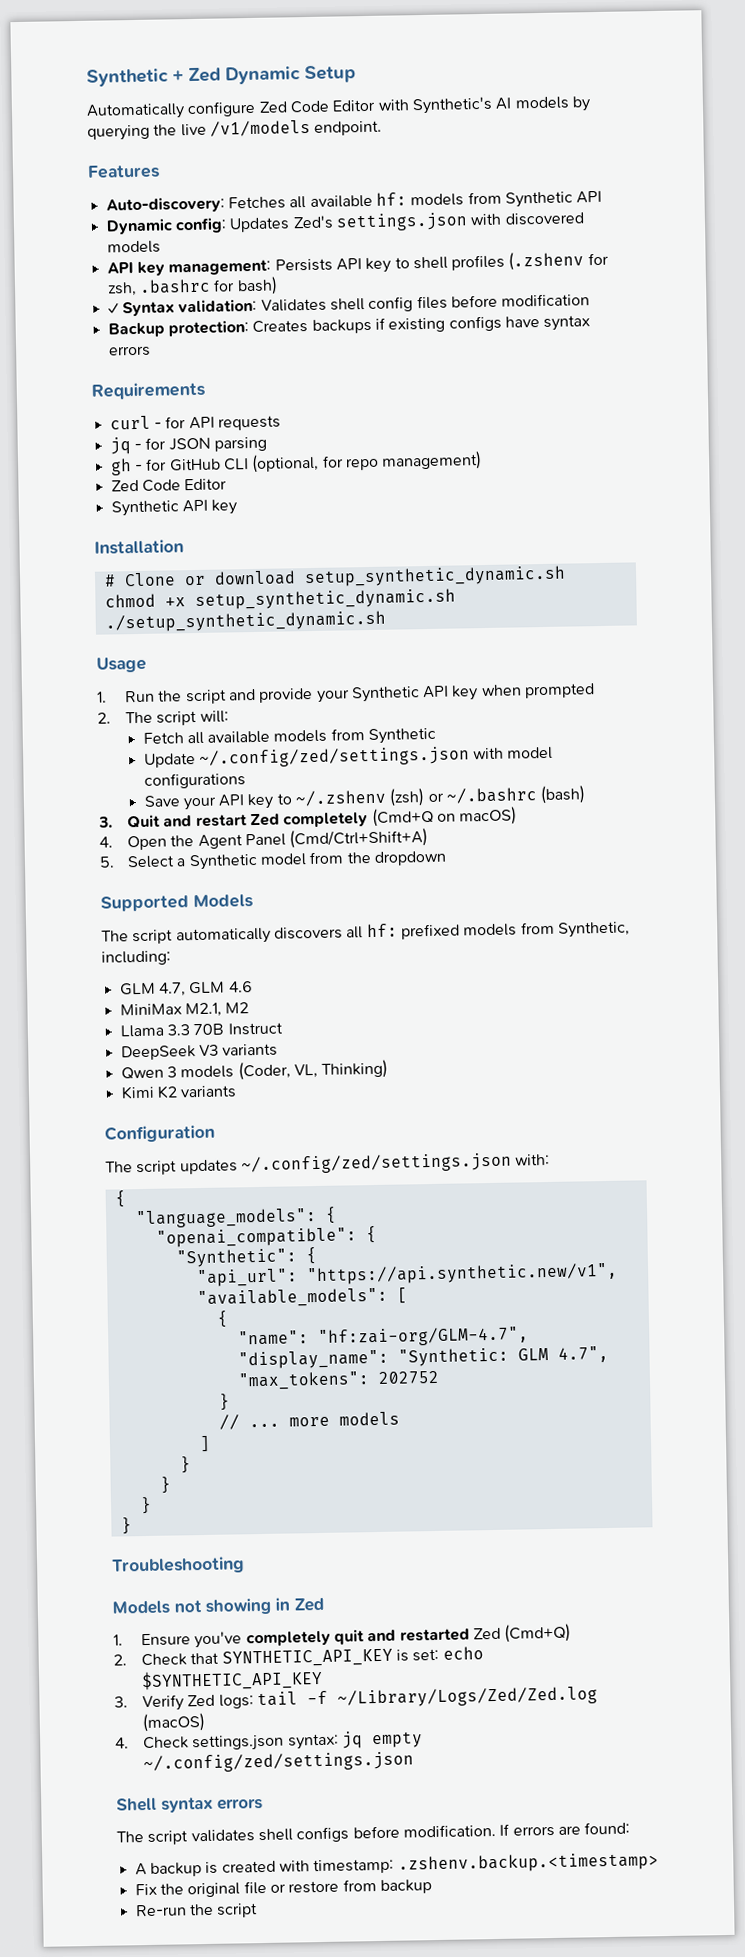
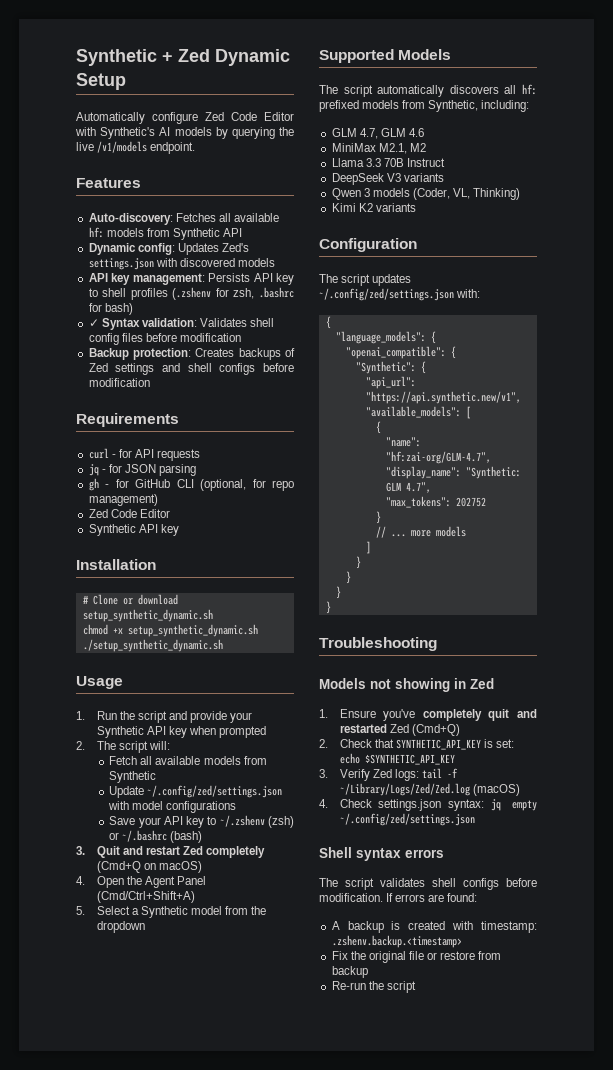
- Backup protection: Creates backups if existing configs have syntax errors
+ Backup protection: Creates backups of Zed settings and shell configs before modification

